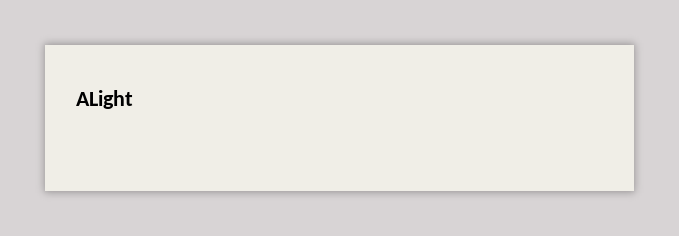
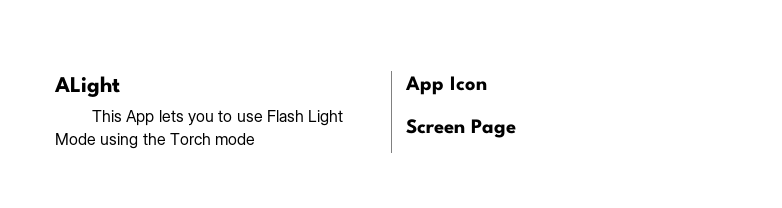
+ This App lets you to use Flash Light Mode using the Torch mode
+ App Icon
+ Screen Page

